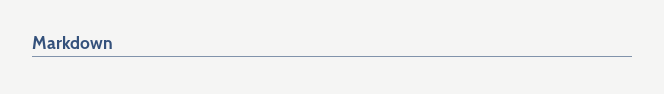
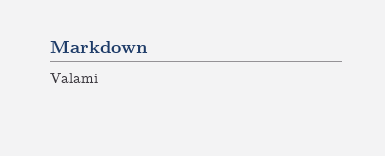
+ Valami

